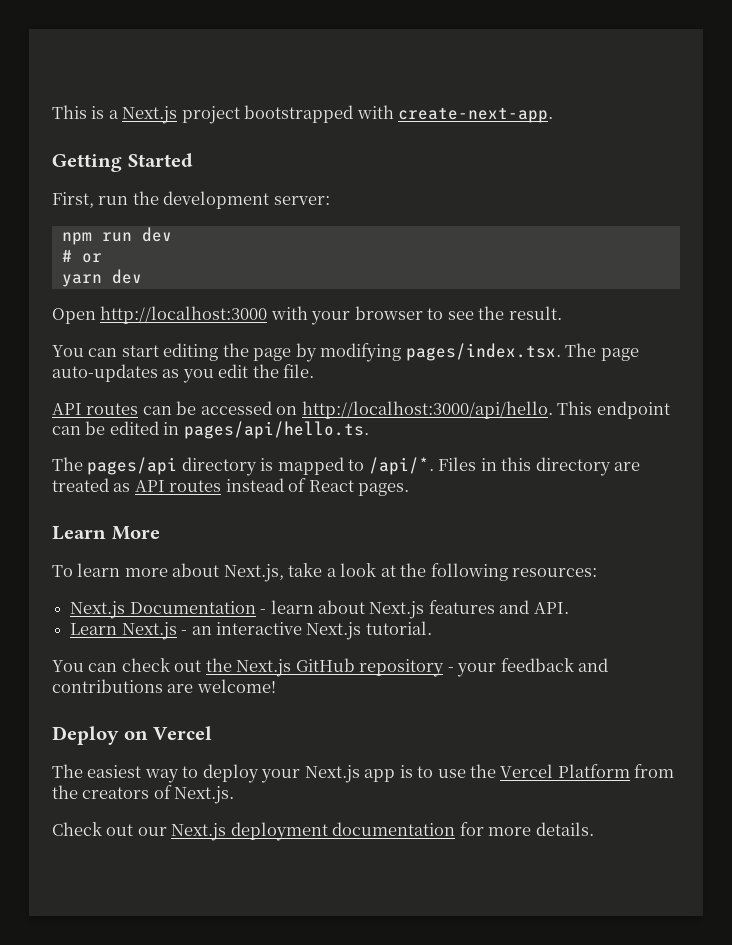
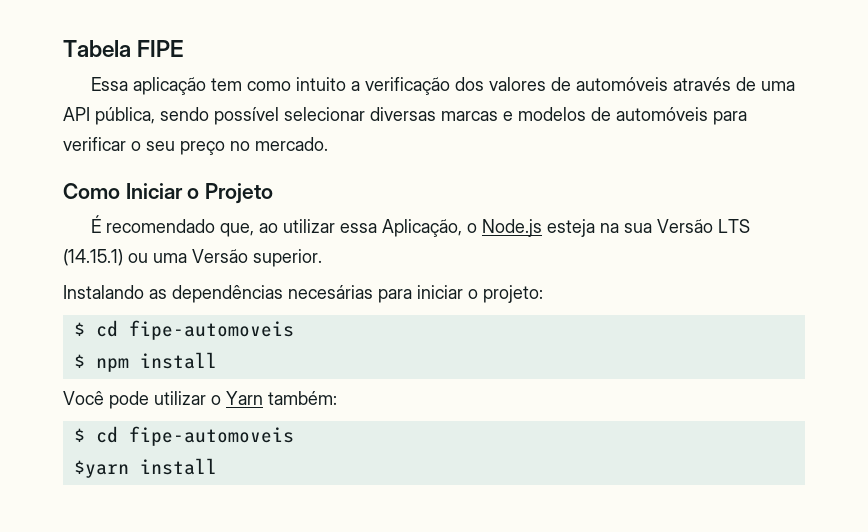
- This is a Next.js project bootstrapped with create-next-app.
- Getting Started
- First, run the development server:
- npm run dev
- # or
- yarn dev
- Open http://localhost:3000 with your browser to see the result.
- You can start editing the page by modifying pages/index.tsx. The page auto-updates as you edit the file.
- API routes can be accessed on http://localhost:3000/api/hello. This endpoint can be edited in pages/api/hello.ts.
- The pages/api directory is mapped to /api/*. Files in this directory are treated as API routes instead of React pages.
- Learn More
- To learn more about Next.js, take a look at the following resources:
- Next.js Documentation - learn about Next.js features and API.
- Learn Next.js - an interactive Next.js tutorial.
- You can check out the Next.js GitHub repository - your feedback and contributions are welcome!
- Deploy on Vercel
- The easiest way to deploy your Next.js app is to use the Vercel Platform from the creators of Next.js.
- Check out our Next.js deployment documentation for more details.
+ Tabela FIPE
+ Essa aplicação tem como intuito a verificação dos valores de automóveis através de uma API pública, sendo possível selecionar diversas marcas e modelos de automóveis para verificar o seu preço no mercado.
+ Como Iniciar o Projeto
+ É recomendado que, ao utilizar essa Aplicação, o Node.js esteja na sua Versão LTS (14.15.1) ou uma Versão superior.
+ Instalando as dependências necesárias para iniciar o projeto:
+ $ cd fipe-automoveis
+ $ npm install
+ Você pode utilizar o Yarn também:
+ $ cd fipe-automoveis
+ $yarn install

